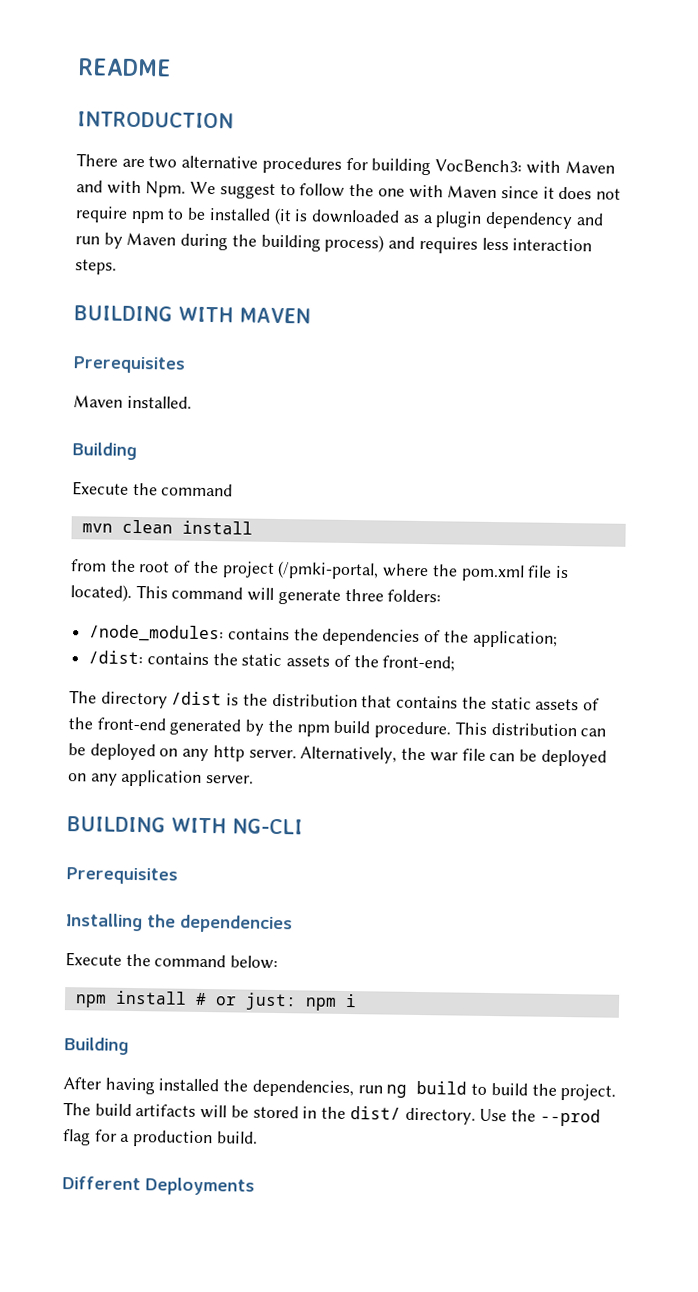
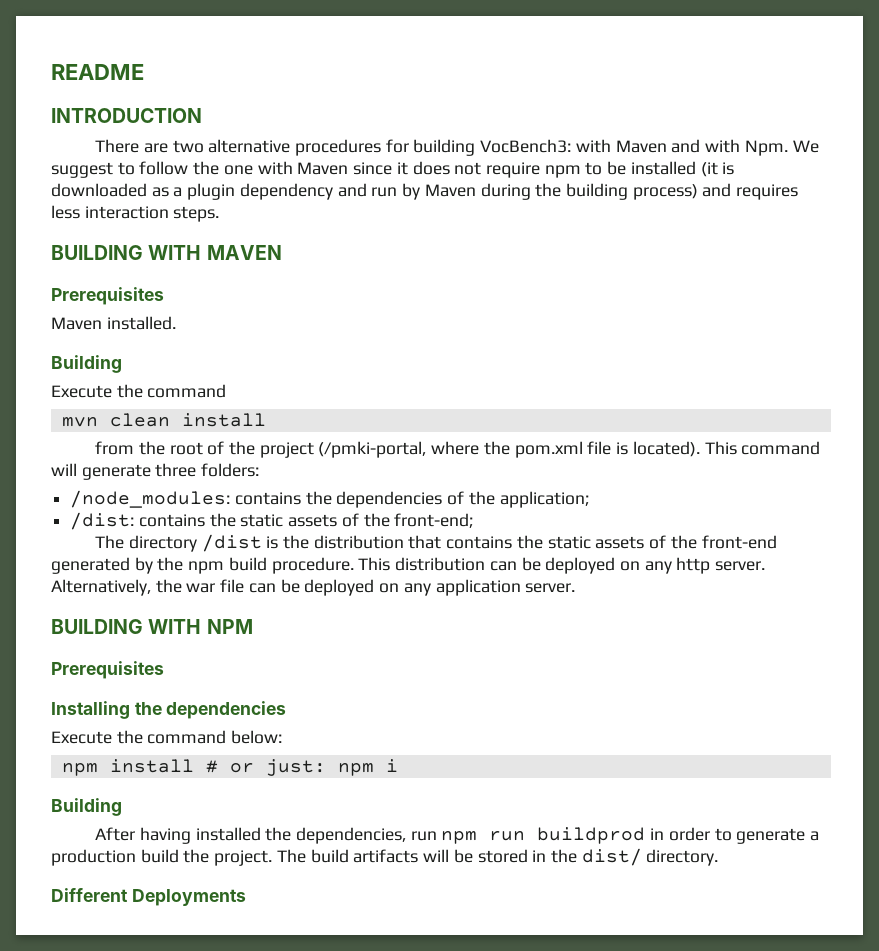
- BUILDING WITH NG-CLI
+ BUILDING WITH NPM
- After having installed the dependencies, run ng build to build the project.
+ After having installed the dependencies, run npm run buildprod in order to generate a production build the project.
- Use the --prod flag for a production build.

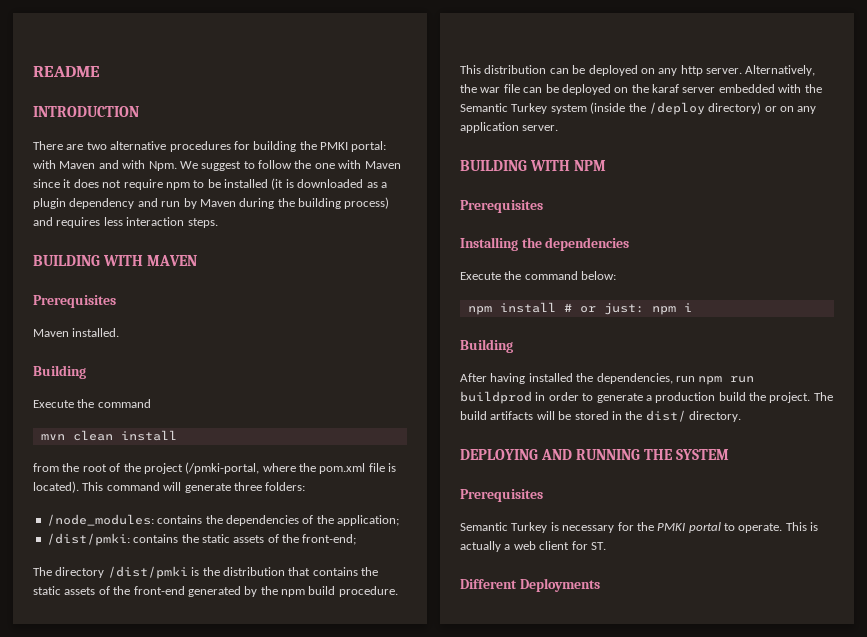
- There are two alternative procedures for building VocBench3: with Maven and with Npm. We suggest to follow the one with Maven since it does not require npm to be installed (it is downloaded as a plugin dependency and run by Maven during the building process) and requires less interaction steps.
+ There are two alternative procedures for building the PMKI portal: with Maven and with Npm. We suggest to follow the one with Maven since it does not require npm to be installed (it is downloaded as a plugin dependency and run by Maven during the building process) and requires less interaction steps.
- /dist: contains the static assets of the front-end;
+ /dist/pmki: contains the static assets of the front-end;
- The directory /dist is the distribution that contains the static assets of the front-end generated by the npm build procedure.
+ The directory /dist/pmki is the distribution that contains the static assets of the front-end generated by the npm build procedure.
- Alternatively, the war file can be deployed on any application server.
+ Alternatively, the war file can be deployed on the karaf server embedded with the Semantic Turkey system (inside the /deploy directory) or on any application server.
+ DEPLOYING AND RUNNING THE SYSTEM
+ Prerequisites
+ Semantic Turkey is necessary for the PMKI portal to operate. This is actually a web client for ST.

